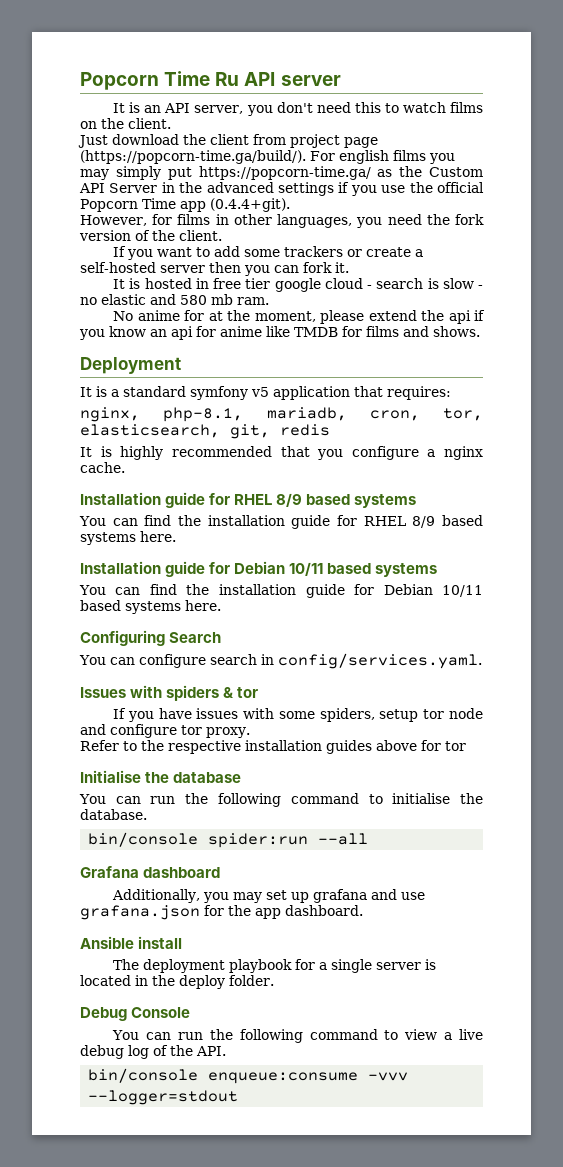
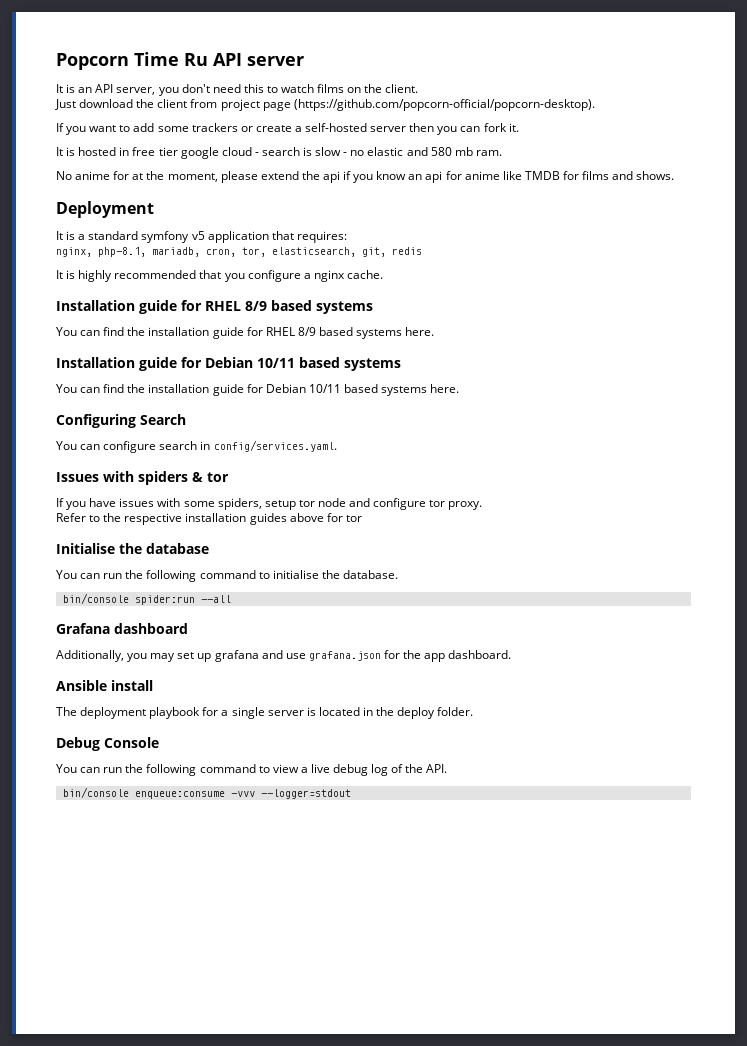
- Just download the client from project page (https://popcorn-time.ga/build/). For english films you may simply put https://popcorn-time.ga/ as the Custom API Server in the advanced settings if you use the official Popcorn Time app (0.4.4+git).
- However, for films in other languages, you need the fork version of the client.
+ Just download the client from project page (https://github.com/popcorn-official/popcorn-desktop).

